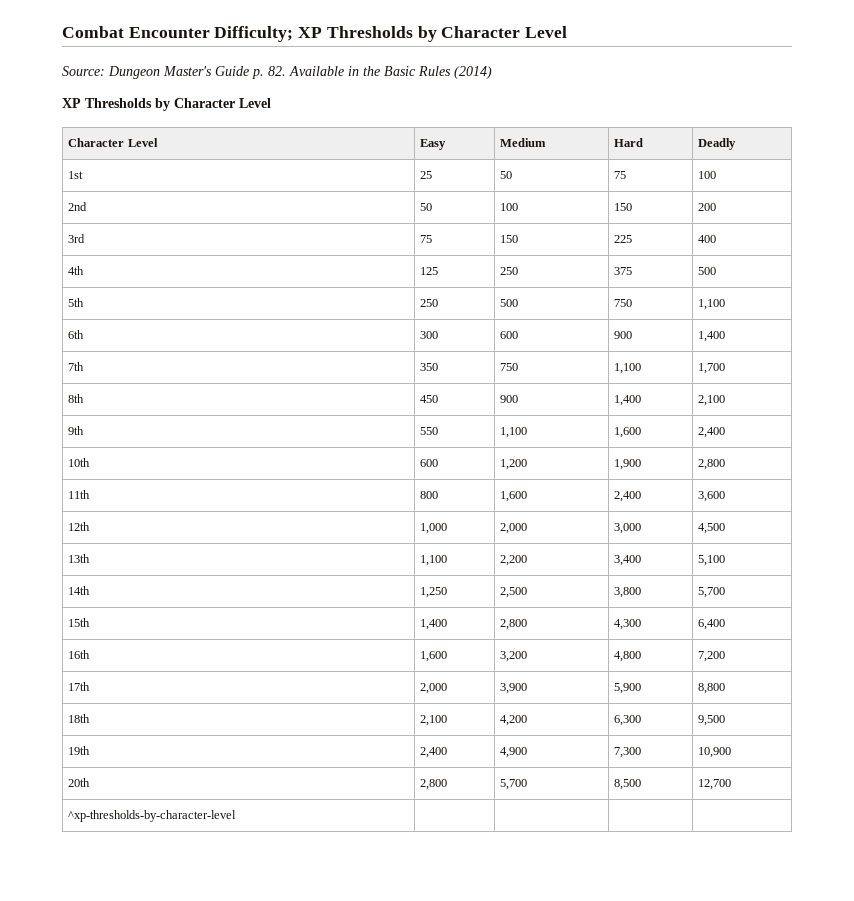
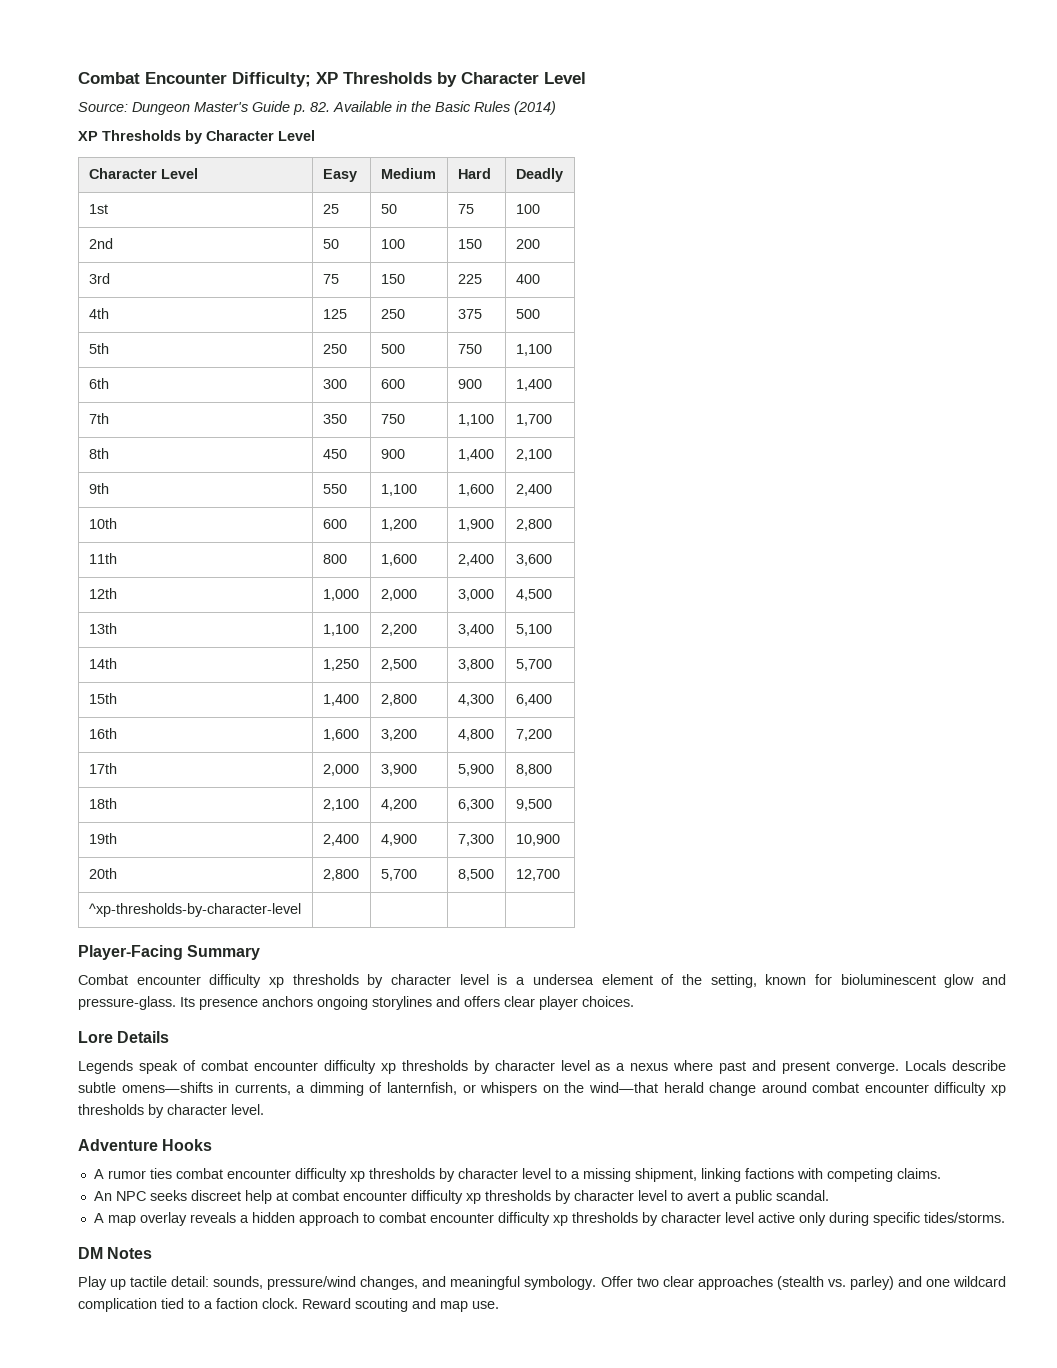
+ Player-Facing Summary
+ Combat encounter difficulty xp thresholds by character level is a undersea element of the setting, known for bioluminescent glow and pressure-glass. Its presence anchors ongoing storylines and offers clear player choices.
+ Lore Details
+ Legends speak of combat encounter difficulty xp thresholds by character level as a nexus where past and present converge. Locals describe subtle omens—shifts in currents, a dimming of lanternfish, or whispers on the wind—that herald change around combat encounter difficulty xp thresholds by character level.
+ Adventure Hooks
+ A rumor ties combat encounter difficulty xp thresholds by character level to a missing shipment, linking factions with competing claims.
+ An NPC seeks discreet help at combat encounter difficulty xp thresholds by character level to avert a public scandal.
+ A map overlay reveals a hidden approach to combat encounter difficulty xp thresholds by character level active only during specific tides/storms.
+ DM Notes
+ Play up tactile detail: sounds, pressure/wind changes, and meaningful symbology. Offer two clear approaches (stealth vs. parley) and one wildcard complication tied to a faction clock. Reward scouting and map use.

